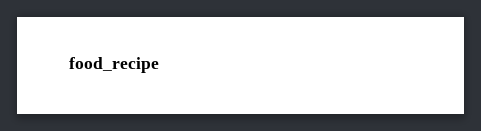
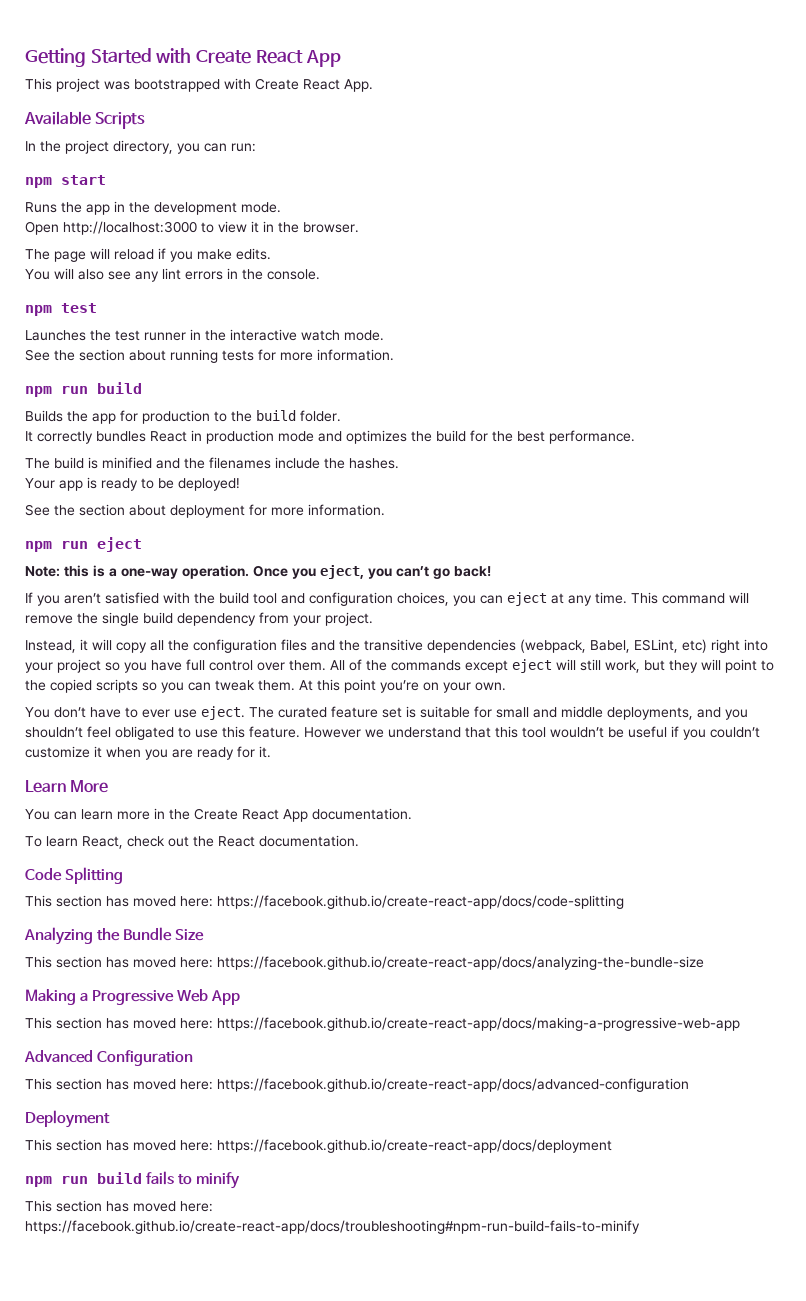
- food_recipe
+ Getting Started with Create React App
+ This project was bootstrapped with Create React App.
+ Available Scripts
+ In the project directory, you can run:
+ npm start
+ Runs the app in the development mode.
+ Open http://localhost:3000 to view it in the browser.
+ The page will reload if you make edits.
+ You will also see any lint errors in the console.
+ npm test
+ Launches the test runner in the interactive watch mode.
+ See the section about running tests for more information.
+ npm run build
+ Builds the app for production to the build folder.
+ It correctly bundles React in production mode and optimizes the build for the best performance.
+ The build is minified and the filenames include the hashes.
+ Your app is ready to be deployed!
+ See the section about deployment for more information.
+ npm run eject
+ Note: this is a one-way operation. Once you eject, you can’t go back!
+ If you aren’t satisfied with the build tool and configuration choices, you can eject at any time. This command will remove the single build dependency from your project.
+ Instead, it will copy all the configuration files and the transitive dependencies (webpack, Babel, ESLint, etc) right into your project so you have full control over them. All of the commands except eject will still work, but they will point to the copied scripts so you can tweak them. At this point you’re on your own.
+ You don’t have to ever use eject. The curated feature set is suitable for small and middle deployments, and you shouldn’t feel obligated to use this feature. However we understand that this tool wouldn’t be useful if you couldn’t customize it when you are ready for it.
+ Learn More
+ You can learn more in the Create React App documentation.
+ To learn React, check out the React documentation.
+ Code Splitting
+ This section has moved here: https://facebook.github.io/create-react-app/docs/code-splitting
+ Analyzing the Bundle Size
+ This section has moved here: https://facebook.github.io/create-react-app/docs/analyzing-the-bundle-size
+ Making a Progressive Web App
+ This section has moved here: https://facebook.github.io/create-react-app/docs/making-a-progressive-web-app
+ Advanced Configuration
+ This section has moved here: https://facebook.github.io/create-react-app/docs/advanced-configuration
+ Deployment
+ This section has moved here: https://facebook.github.io/create-react-app/docs/deployment
+ npm run build fails to minify
+ This section has moved here: https://facebook.github.io/create-react-app/docs/troubleshooting#npm-run-build-fails-to-minify

